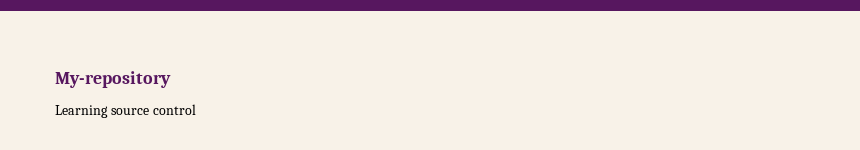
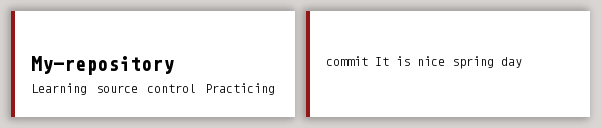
- Learning source control
+ Learning source control Practicing commit It is nice spring day

